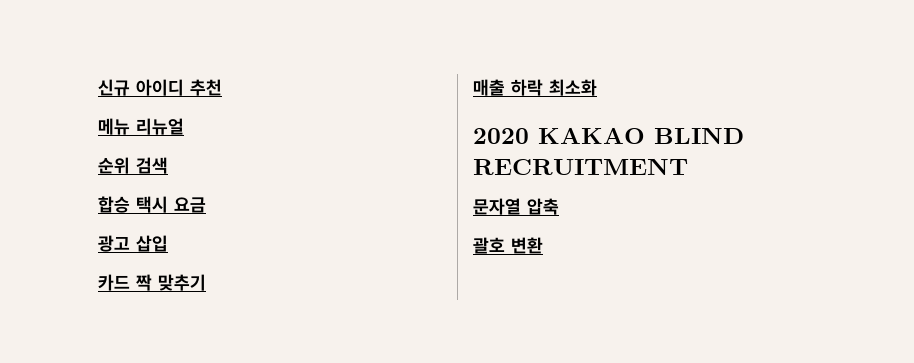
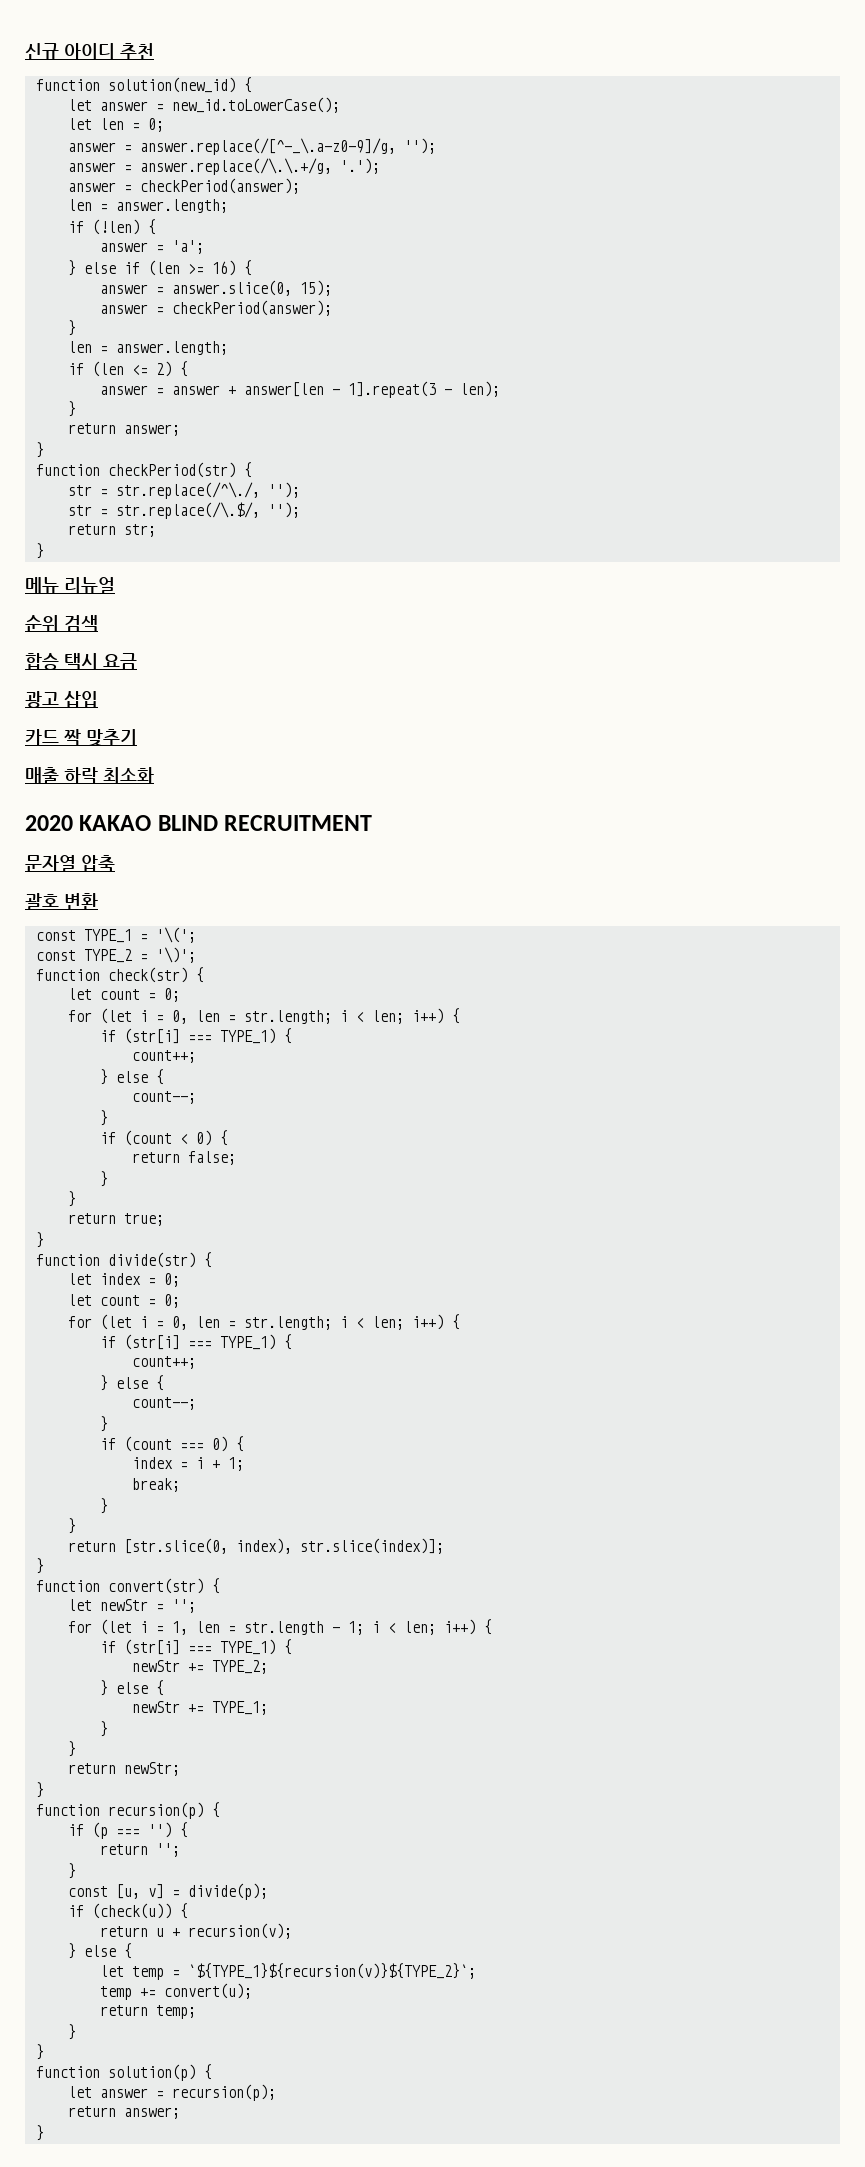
+ function solution(new_id) {
+ let answer = new_id.toLowerCase();
+ let len = 0;
+ answer = answer.replace(/[^-_\.a-z0-9]/g, '');
+ answer = answer.replace(/\.\.+/g, '.');
+ answer = checkPeriod(answer);
+ len = answer.length;
+ if (!len) {
+ answer = 'a';
+ } else if (len >= 16) {
+ answer = answer.slice(0, 15);
+ answer = checkPeriod(answer);
+ }
+ len = answer.length;
+ if (len <= 2) {
+ answer = answer + answer[len - 1].repeat(3 - len);
+ }
+ return answer;
+ }
+ function checkPeriod(str) {
+ str = str.replace(/^\./, '');
+ str = str.replace(/\.$/, '');
+ return str;
+ }
+ const TYPE_1 = '\(';
+ const TYPE_2 = '\)';
+ function check(str) {
+ let count = 0;
+ for (let i = 0, len = str.length; i < len; i++) {
+ if (str[i] === TYPE_1) {
+ count++;
+ } else {
+ count--;
+ }
+ if (count < 0) {
+ return false;
+ }
+ }
+ return true;
+ }
+ function divide(str) {
+ let index = 0;
+ let count = 0;
+ for (let i = 0, len = str.length; i < len; i++) {
+ if (str[i] === TYPE_1) {
+ count++;
+ } else {
+ count--;
+ }
+ if (count === 0) {
+ index = i + 1;
+ break;
+ }
+ }
+ return [str.slice(0, index), str.slice(index)];
+ }
+ function convert(str) {
+ let newStr = '';
+ for (let i = 1, len = str.length - 1; i < len; i++) {
+ if (str[i] === TYPE_1) {
+ newStr += TYPE_2;
+ } else {
+ newStr += TYPE_1;
+ }
+ }
+ return newStr;
+ }
+ function recursion(p) {
+ if (p === '') {
+ return '';
+ }
+ const [u, v] = divide(p);
+ if (check(u)) {
+ return u + recursion(v);
+ } else {
+ let temp = `${TYPE_1}${recursion(v)}${TYPE_2}`;
+ temp += convert(u);
+ return temp;
+ }
+ }
+ function solution(p) {
+ let answer = recursion(p);
+ return answer;
+ }

